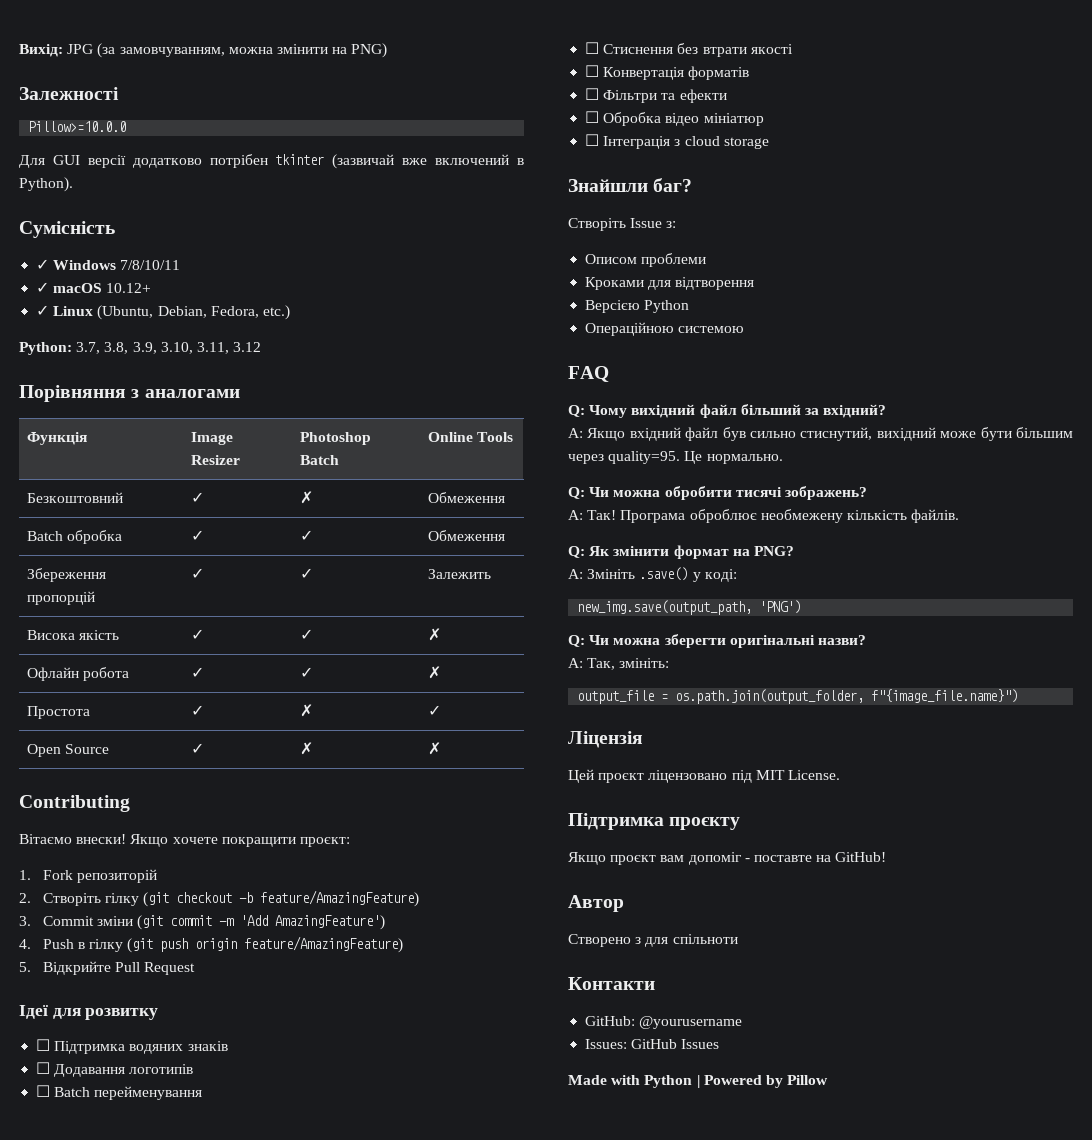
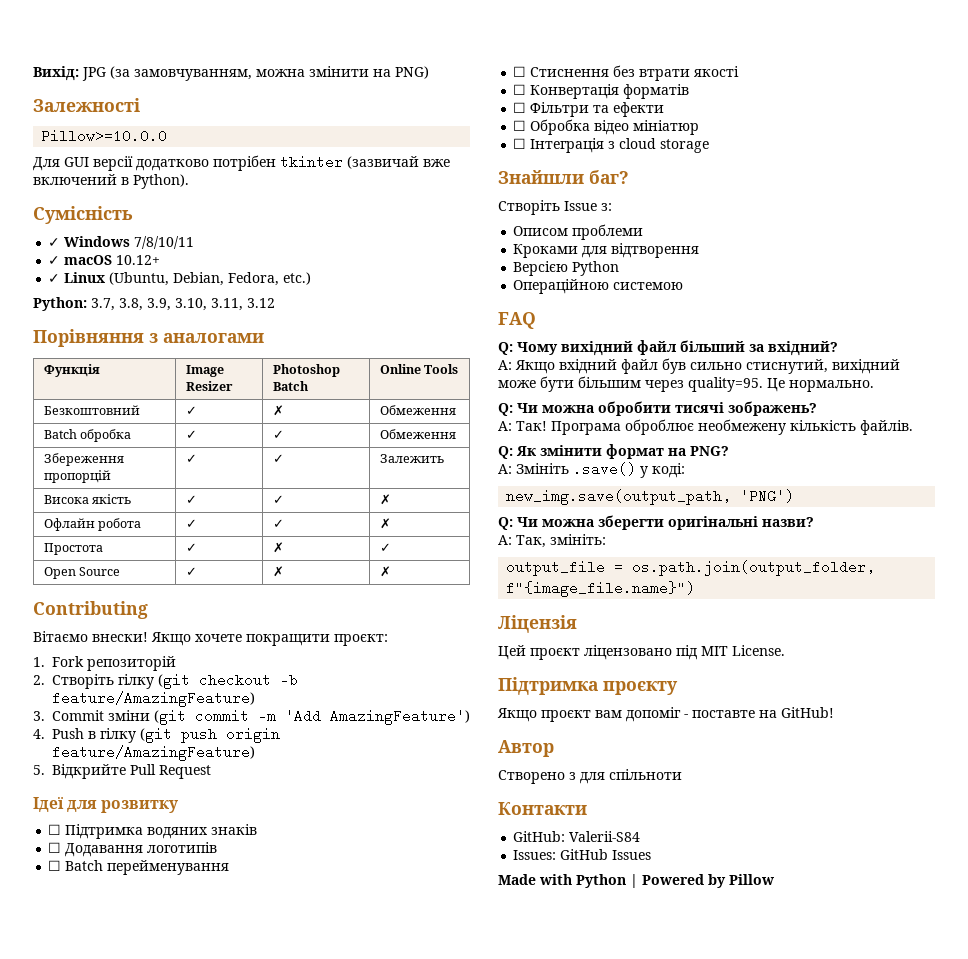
- GitHub: @yourusername
+ GitHub: Valerii-S84

